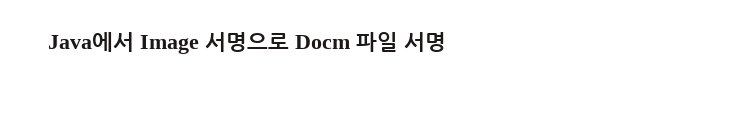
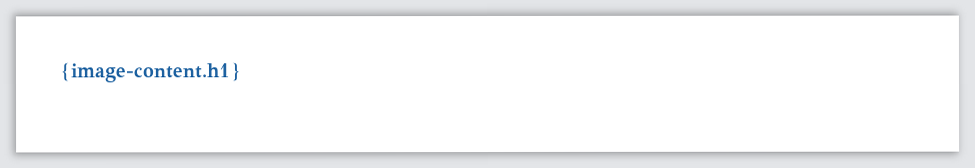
- Java에서 Image 서명으로 Docm 파일 서명
+ {image-content.h1}

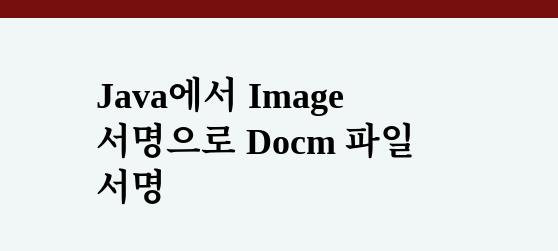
- {image-content.h1}
+ Java에서 Image 서명으로 Docm 파일 서명

